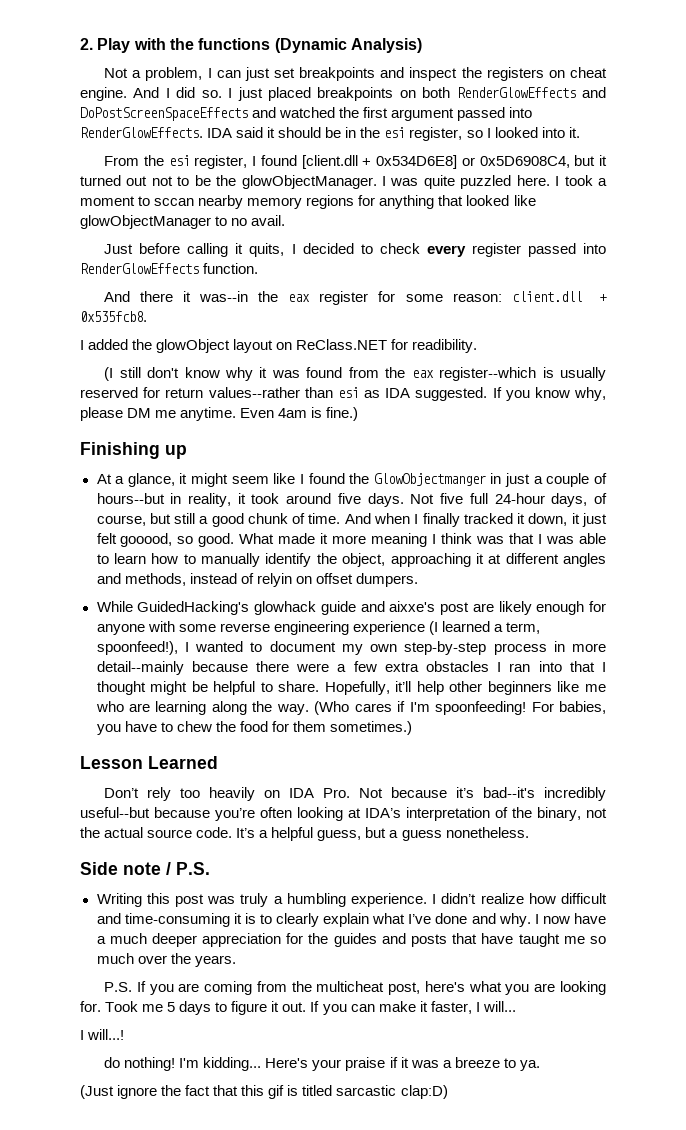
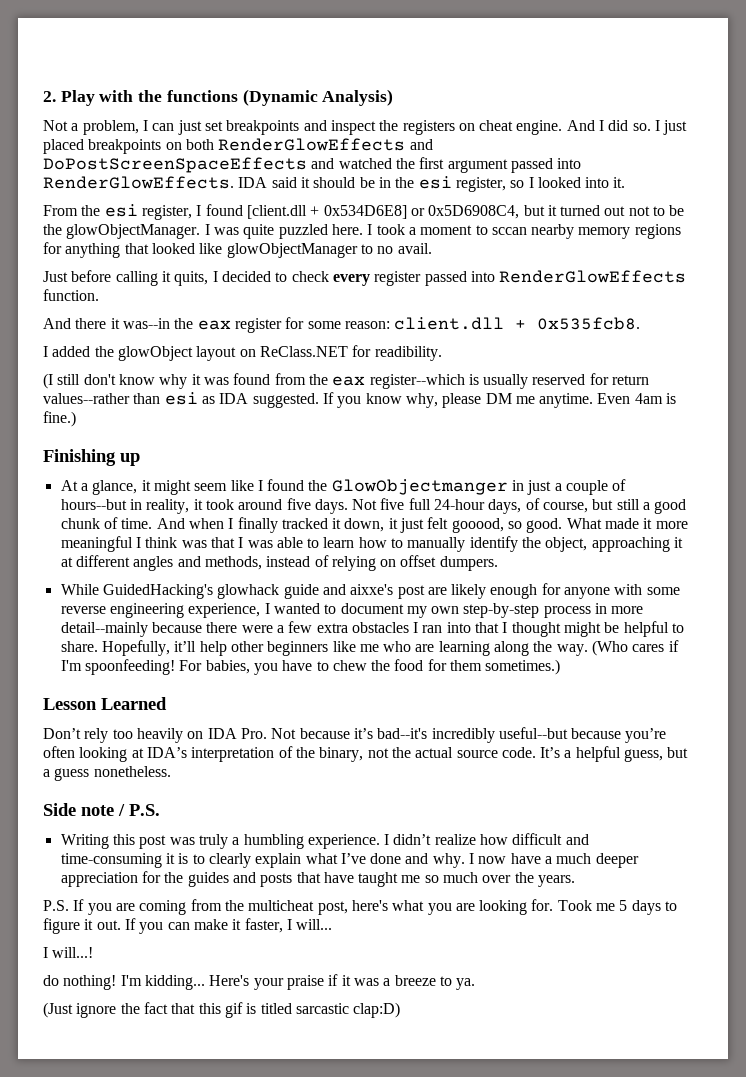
- What made it more meaning I think was that I was able to learn how to manually identify the object, approaching it at different angles and methods, instead of relyin on offset dumpers.
+ What made it more meaningful I think was that I was able to learn how to manually identify the object, approaching it at different angles and methods, instead of relying on offset dumpers.
- While GuidedHacking's glowhack guide and aixxe's post are likely enough for anyone with some reverse engineering experience (I learned a term, spoonfeed!), I wanted to document my own step-by-step process in more detail--mainly because there were a few extra obstacles I ran into that I thought might be helpful to share.
+ While GuidedHacking's glowhack guide and aixxe's post are likely enough for anyone with some reverse engineering experience, I wanted to document my own step-by-step process in more detail--mainly because there were a few extra obstacles I ran into that I thought might be helpful to share.

